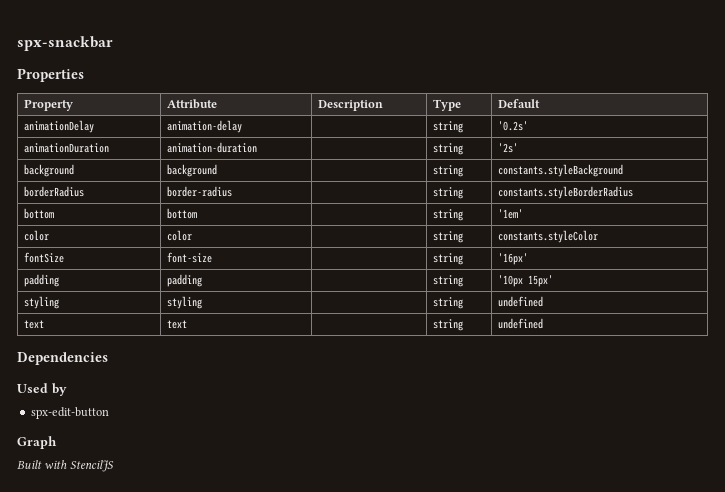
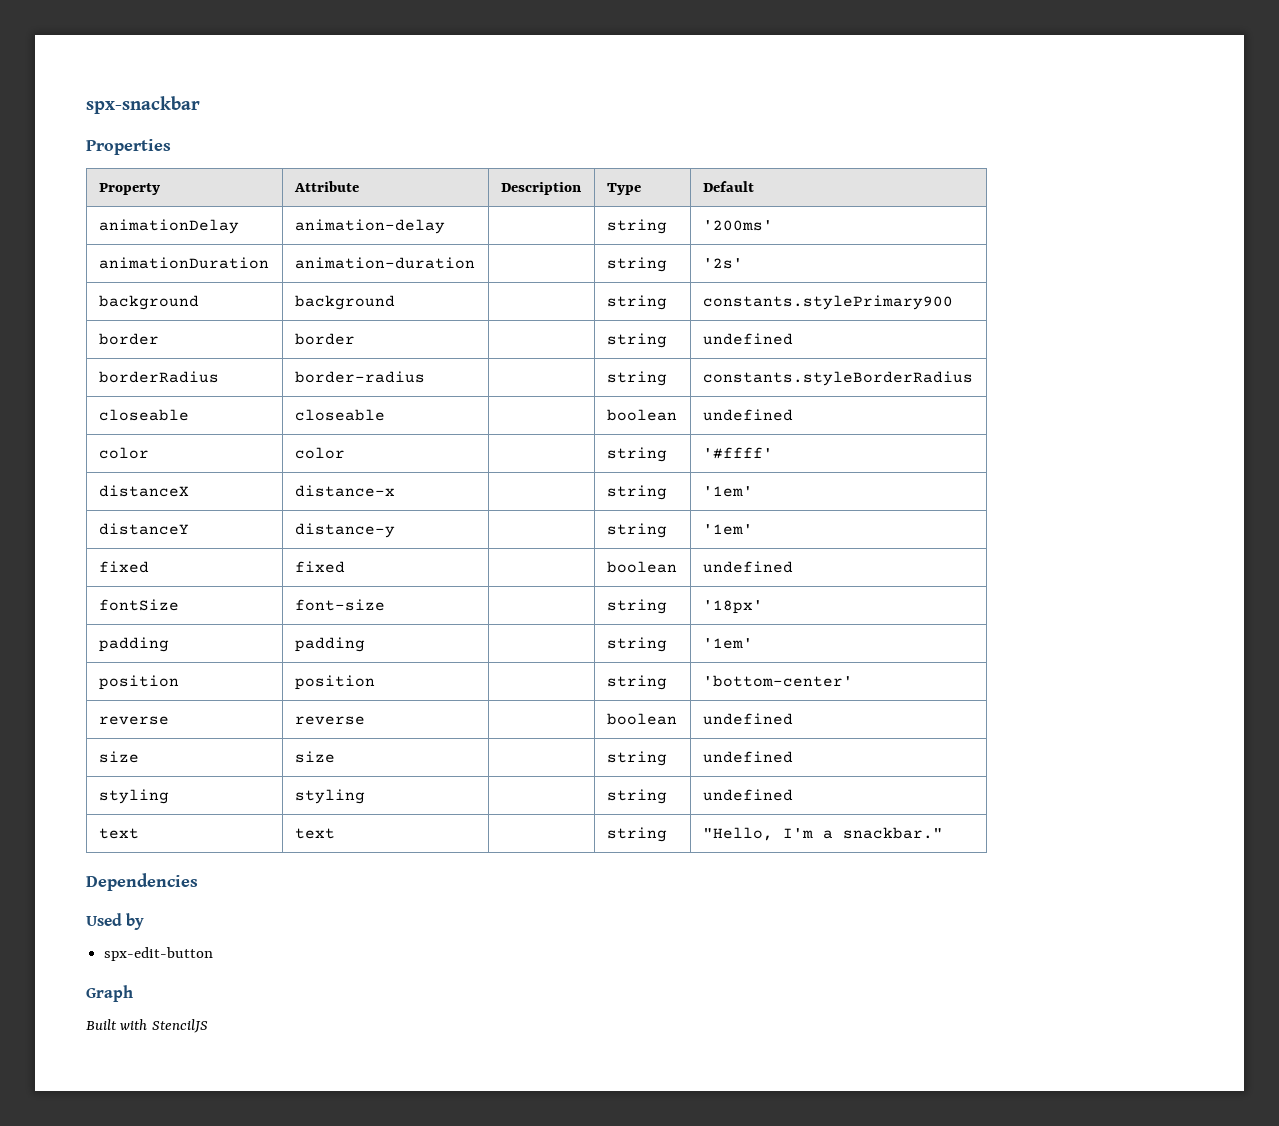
- animationDelay | animation-delay | | string | '0.2s'
+ animationDelay | animation-delay | | string | '200ms'
- background | background | | string | constants.styleBackground
+ background | background | | string | constants.stylePrimary900
+ border | border | | string | undefined
- bottom | bottom | | string | '1em'
+ closeable | closeable | | boolean | undefined
- color | color | | string | constants.styleColor
+ color | color | | string | '#ffff'
+ distanceX | distance-x | | string | '1em'
+ distanceY | distance-y | | string | '1em'
+ fixed | fixed | | boolean | undefined
- fontSize | font-size | | string | '16px'
+ fontSize | font-size | | string | '18px'
- padding | padding | | string | '10px 15px'
+ padding | padding | | string | '1em'
+ position | position | | string | 'bottom-center'
+ reverse | reverse | | boolean | undefined
+ size | size | | string | undefined
- text | text | | string | undefined
+ text | text | | string | "Hello, I'm a snackbar."

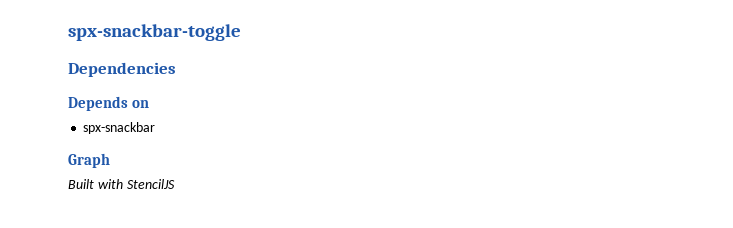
+ spx-snackbar-toggle
+ Dependencies
+ Depends on
  spx-snackbar
- Properties
- Property | Attribute | Description | Type | Default
- animationDelay | animation-delay | | string | '200ms'
- animationDuration | animation-duration | | string | '2s'
- background | background | | string | constants.stylePrimary900
- border | border | | string | undefined
- borderRadius | border-radius | | string | constants.styleBorderRadius
- closeable | closeable | | boolean | undefined
- color | color | | string | '#ffff'
- distanceX | distance-x | | string | '1em'
- distanceY | distance-y | | string | '1em'
- fixed | fixed | | boolean | undefined
- fontSize | font-size | | string | '18px'
- padding | padding | | string | '1em'
- position | position | | string | 'bottom-center'
- reverse | reverse | | boolean | undefined
- size | size | | string | undefined
- styling | styling | | string | undefined
- text | text | | string | "Hello, I'm a snackbar."
- Dependencies
- Used by
- spx-edit-button

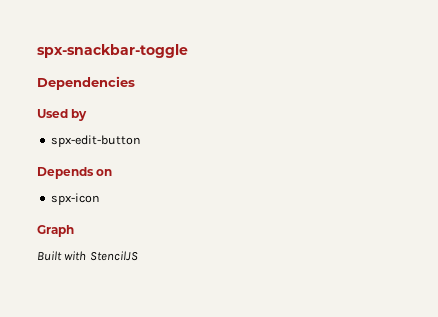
+ Used by
+ spx-edit-button
- spx-snackbar
+ spx-icon

